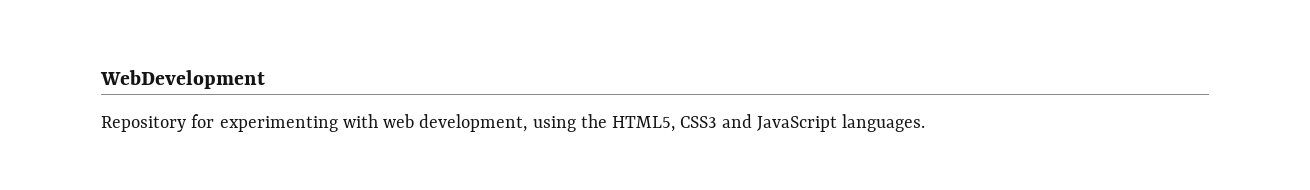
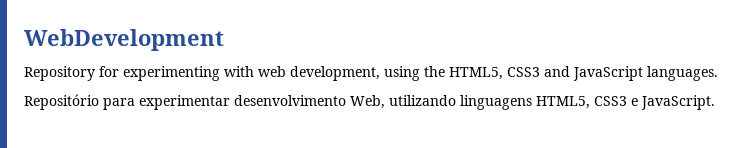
+ Repositório para experimentar desenvolvimento Web, utilizando linguagens HTML5, CSS3 e JavaScript.

